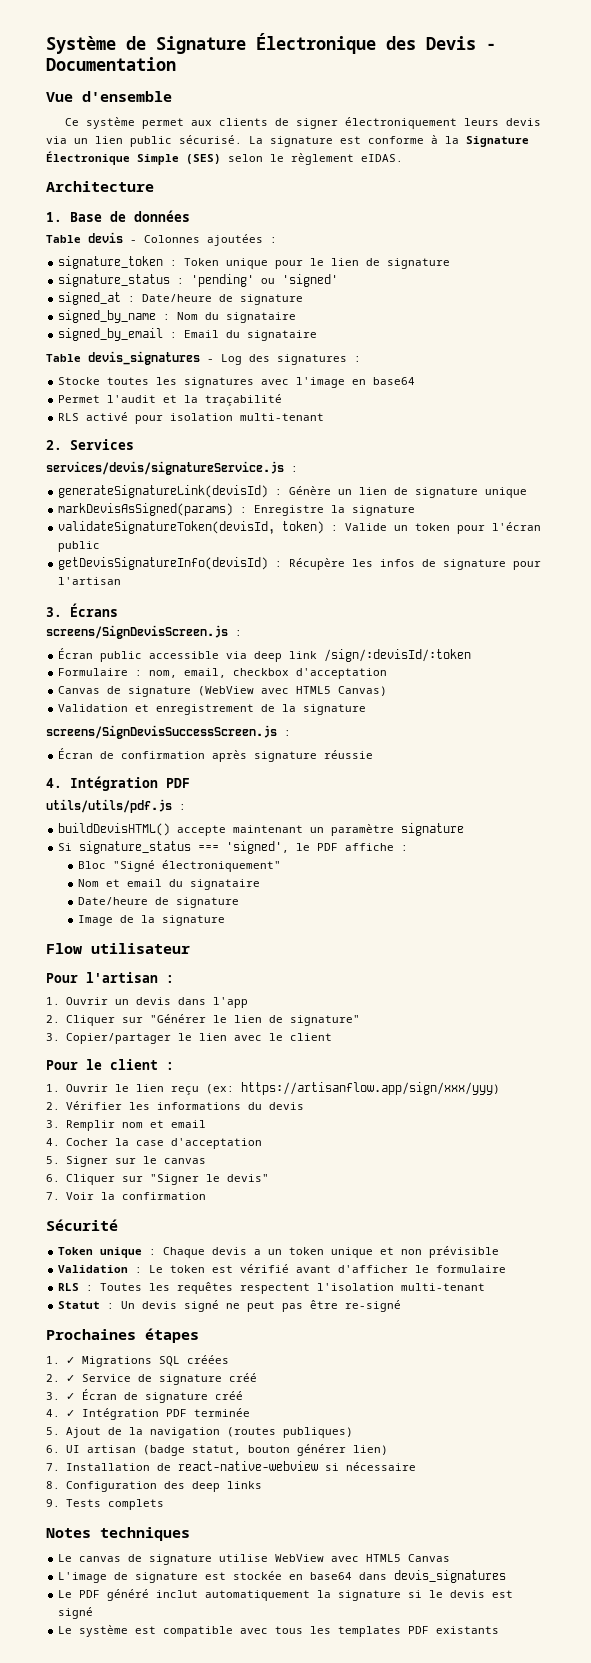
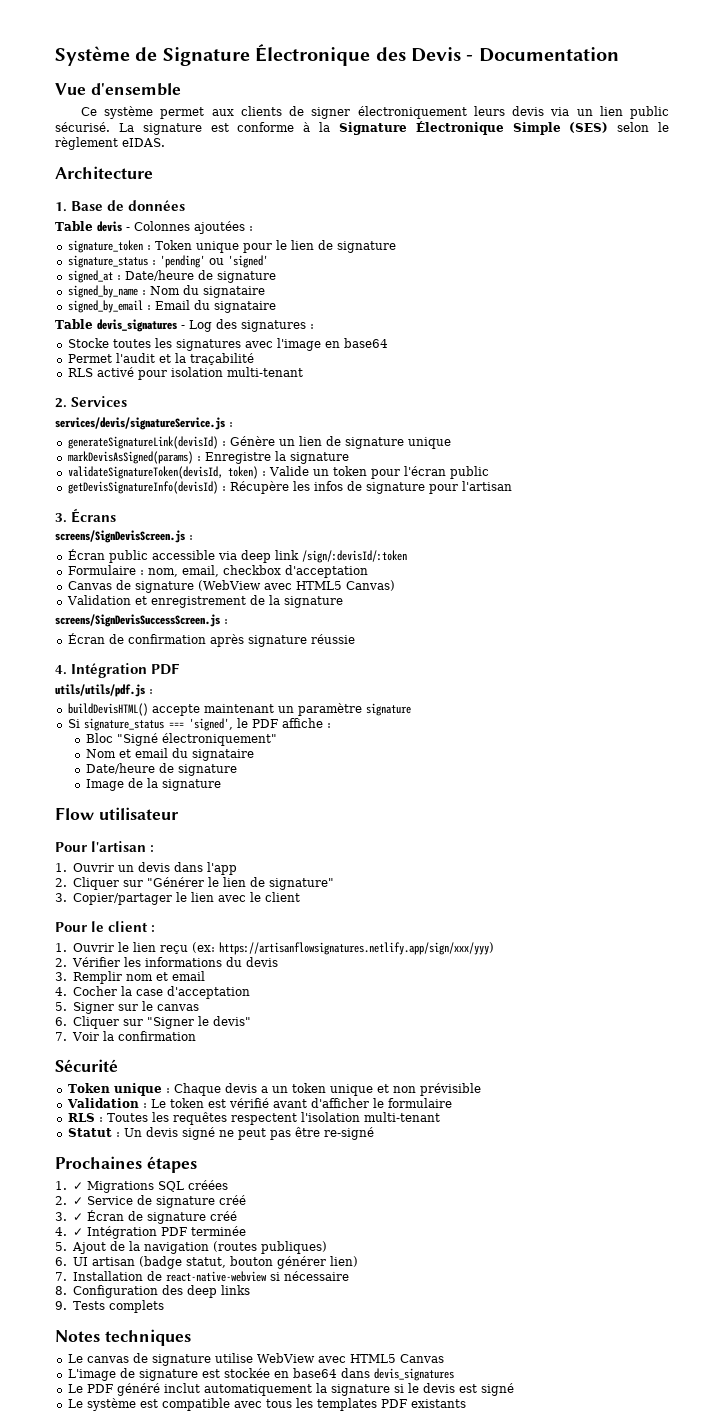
- 1. Ouvrir le lien reçu (ex: https://artisanflow.app/sign/xxx/yyy)
+ 1. Ouvrir le lien reçu (ex: https://artisanflowsignatures.netlify.app/sign/xxx/yyy)

